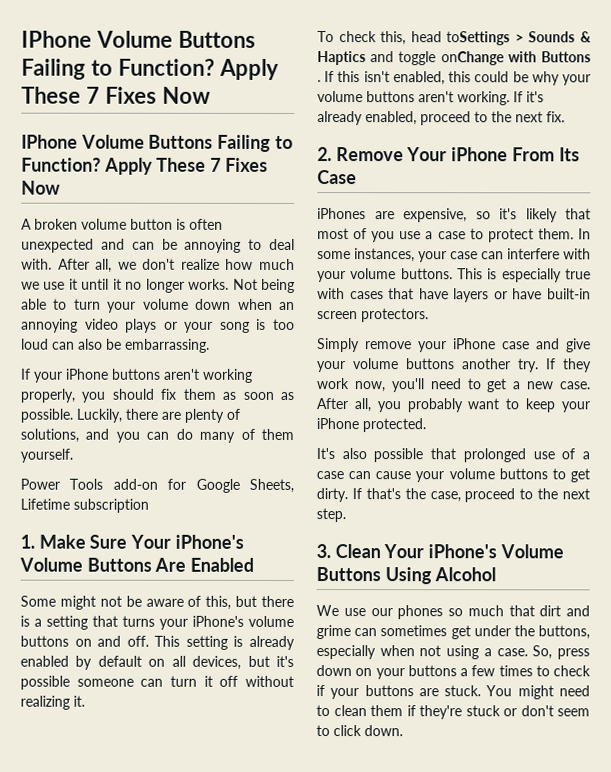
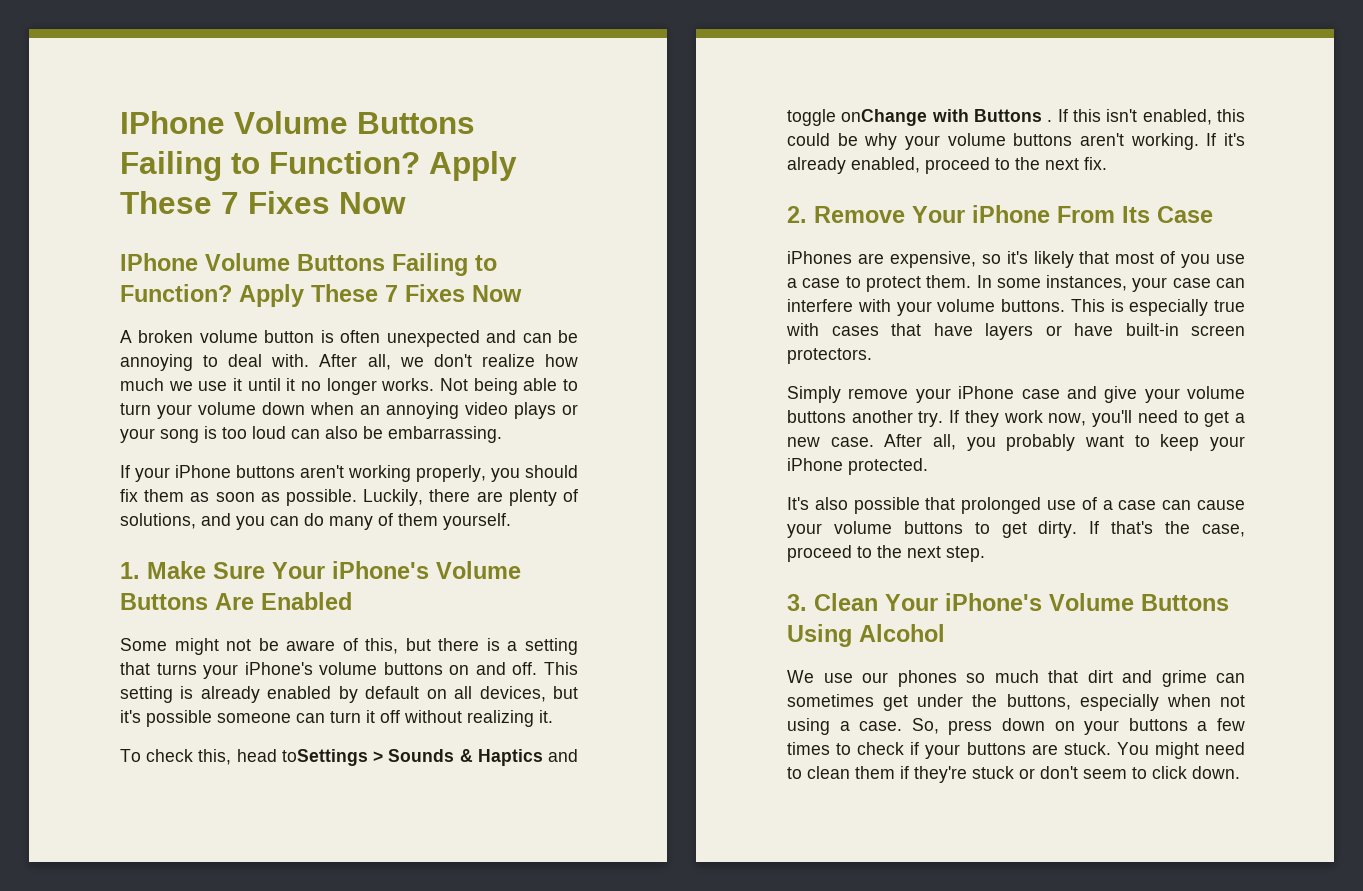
- Power Tools add-on for Google Sheets, Lifetime subscription

